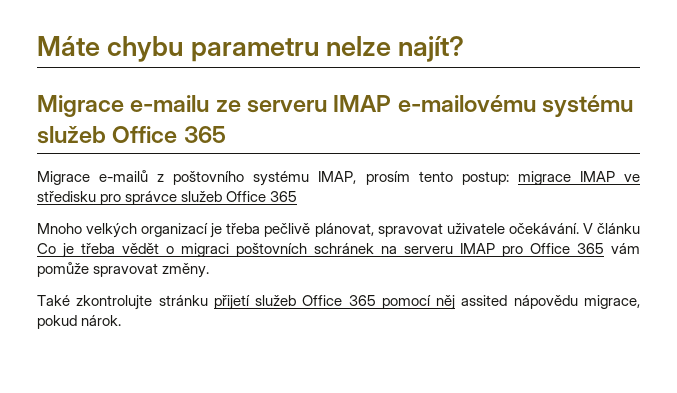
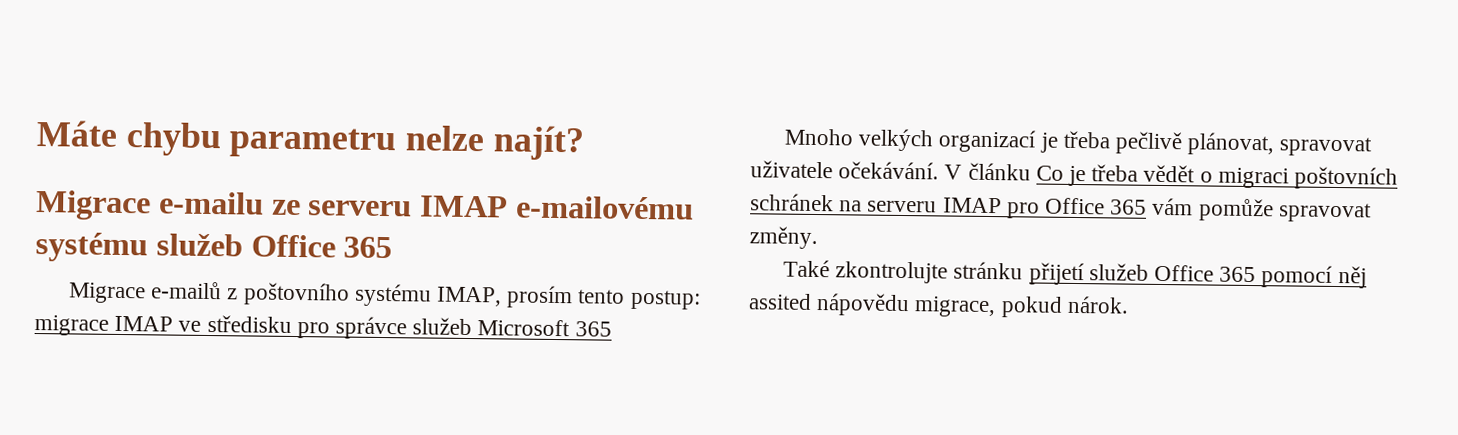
- Migrace e-mailů z poštovního systému IMAP, prosím tento postup: migrace IMAP ve středisku pro správce služeb Office 365
+ Migrace e-mailů z poštovního systému IMAP, prosím tento postup: migrace IMAP ve středisku pro správce služeb Microsoft 365

